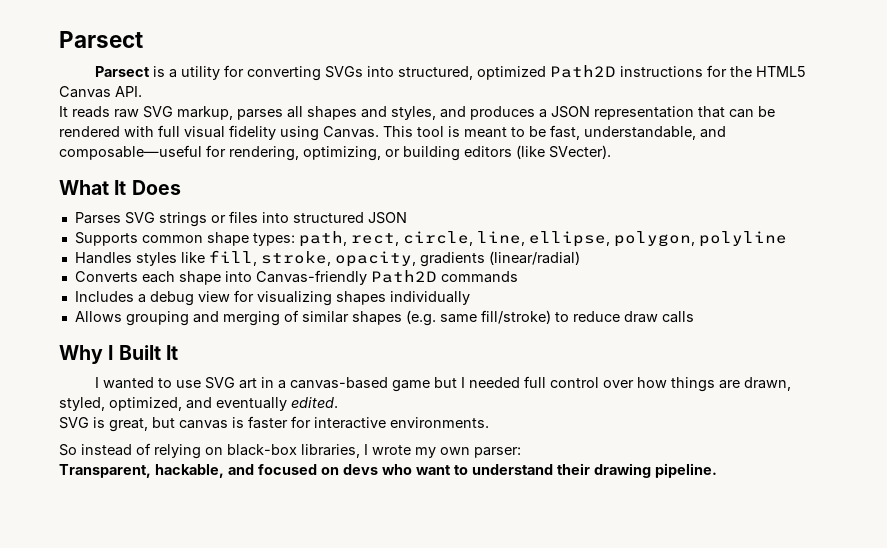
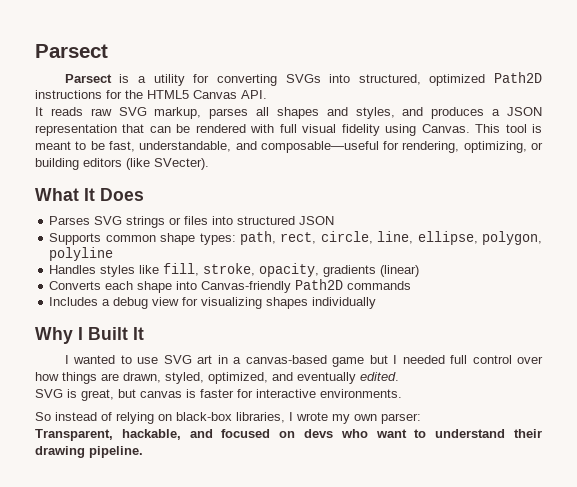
- Handles styles like fill, stroke, opacity, gradients (linear/radial)
+ Handles styles like fill, stroke, opacity, gradients (linear)
- Allows grouping and merging of similar shapes (e.g. same fill/stroke) to reduce draw calls

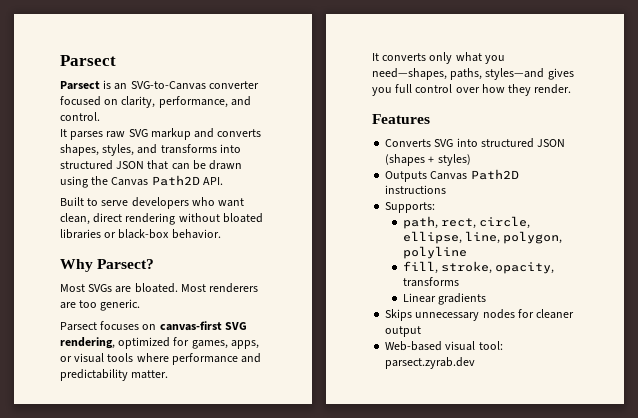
- Parsect is a utility for converting SVGs into structured, optimized Path2D instructions for the HTML5 Canvas API.
- It reads raw SVG markup, parses all shapes and styles, and produces a JSON representation that can be rendered with full visual fidelity using Canvas. This tool is meant to be fast, understandable, and composable—useful for rendering, optimizing, or building editors (like SVecter).
- What It Does
- Parses SVG strings or files into structured JSON
- Supports common shape types: path, rect, circle, line, ellipse, polygon, polyline
- Handles styles like fill, stroke, opacity, gradients (linear)
- Converts each shape into Canvas-friendly Path2D commands
- Includes a debug view for visualizing shapes individually
- Why I Built It
- I wanted to use SVG art in a canvas-based game but I needed full control over how things are drawn, styled, optimized, and eventually edited.
- SVG is great, but canvas is faster for interactive environments.
- So instead of relying on black-box libraries, I wrote my own parser:
- Transparent, hackable, and focused on devs who want to understand their drawing pipeline.
+ Parsect is an SVG-to-Canvas converter focused on clarity, performance, and control.
+ It parses raw SVG markup and converts shapes, styles, and transforms into structured JSON that can be drawn using the Canvas Path2D API.
+ Built to serve developers who want clean, direct rendering without bloated libraries or black-box behavior.
+ Why Parsect?
+ Most SVGs are bloated. Most renderers are too generic.
+ Parsect focuses on canvas-first SVG rendering, optimized for games, apps, or visual tools where performance and predictability matter.
+ It converts only what you need—shapes, paths, styles—and gives you full control over how they render.
+ Features
+ Converts SVG into structured JSON (shapes + styles)
+ Outputs Canvas Path2D instructions
+ Supports:
+ path, rect, circle, ellipse, line, polygon, polyline
+ fill, stroke, opacity, transforms
+ Linear gradients
+ Skips unnecessary nodes for cleaner output
+ Web-based visual tool: parsect.zyrab.dev

